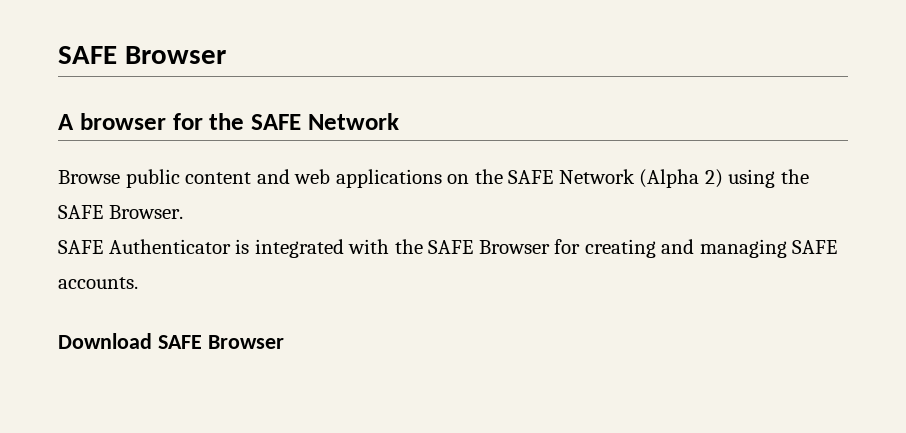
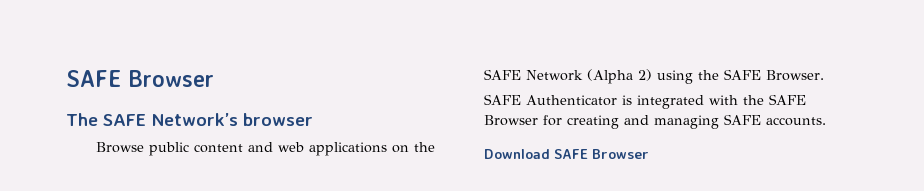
- A browser for the SAFE Network
+ The SAFE Network’s browser

